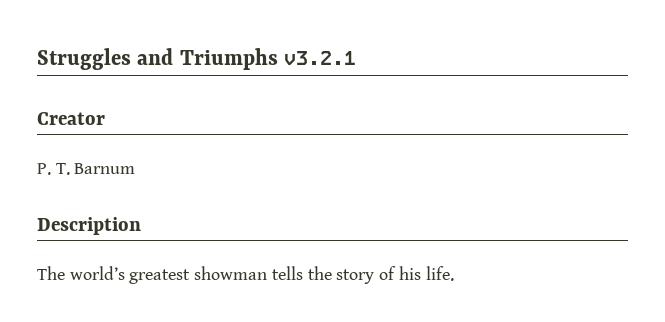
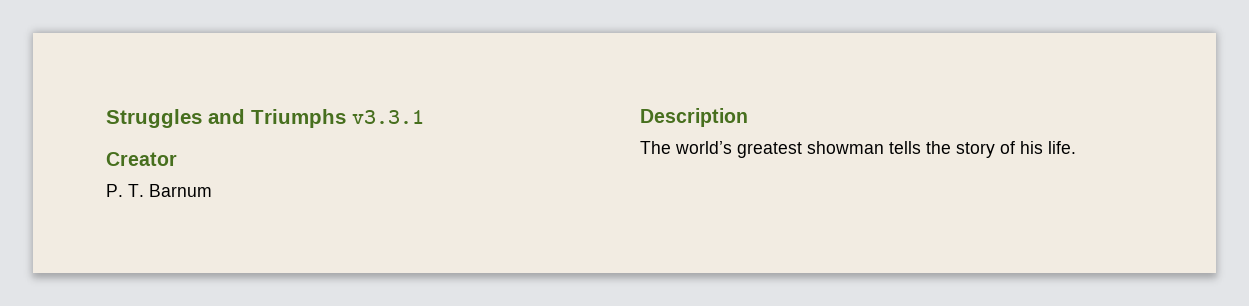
- Struggles and Triumphs v3.2.1
+ Struggles and Triumphs v3.3.1

